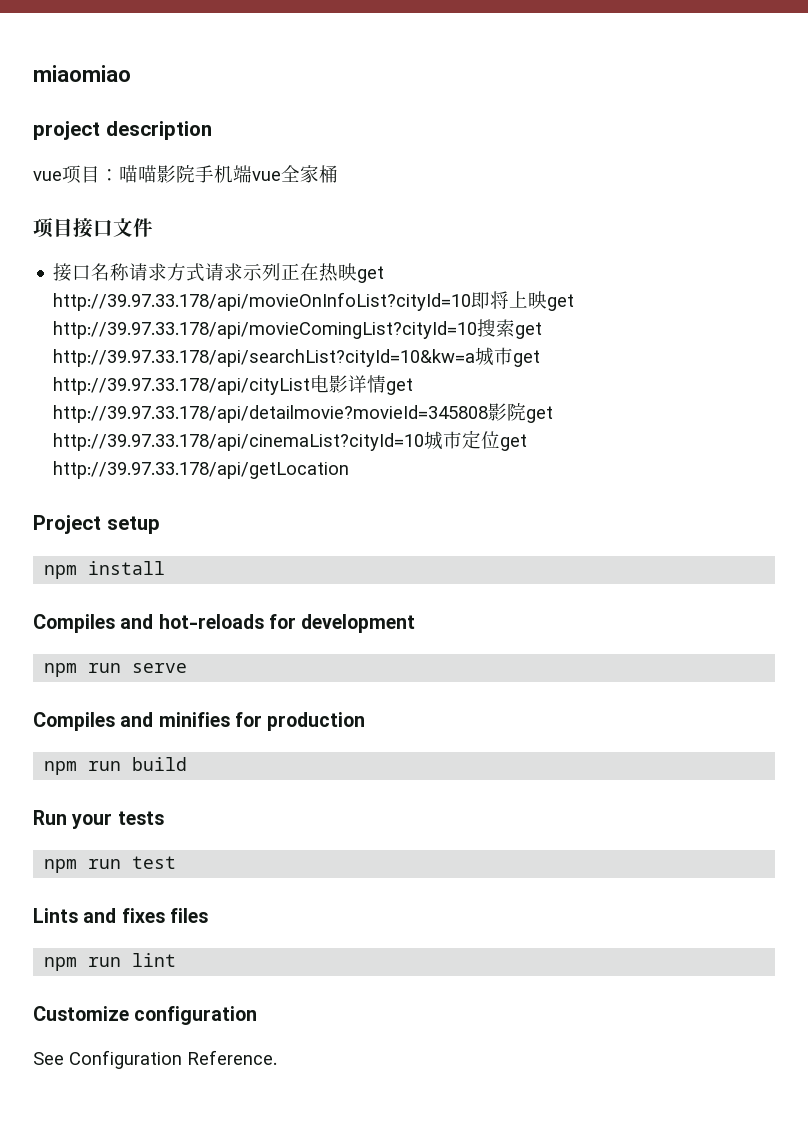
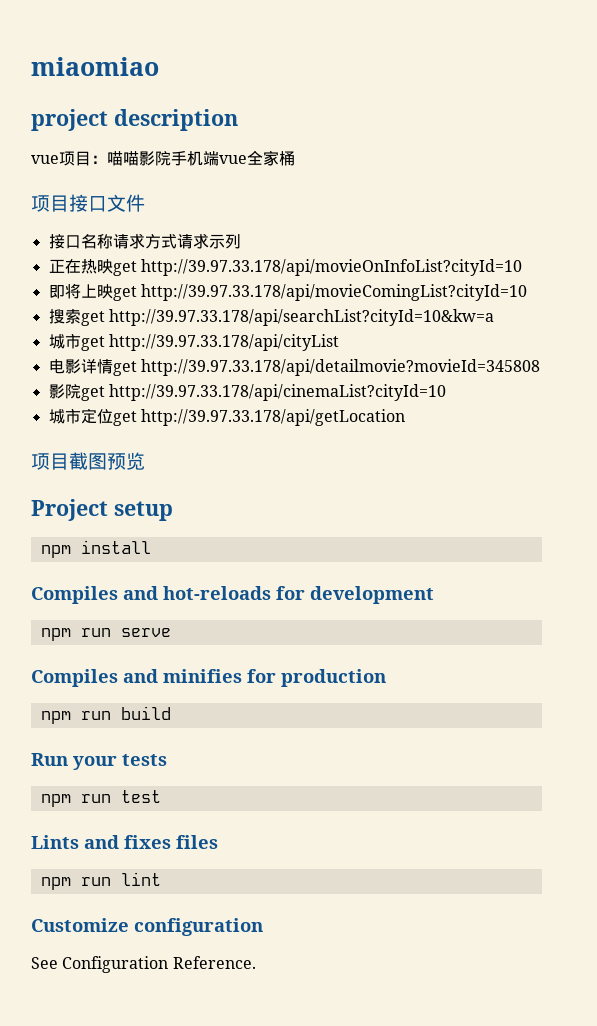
- 接口名称请求方式请求示列正在热映get http://39.97.33.178/api/movieOnInfoList?cityId=10即将上映get http://39.97.33.178/api/movieComingList?cityId=10搜索get http://39.97.33.178/api/searchList?cityId=10&kw=a城市get http://39.97.33.178/api/cityList电影详情get http://39.97.33.178/api/detailmovie?movieId=345808影院get http://39.97.33.178/api/cinemaList?cityId=10城市定位get http://39.97.33.178/api/getLocation
+ 接口名称请求方式请求示列
+ 正在热映get http://39.97.33.178/api/movieOnInfoList?cityId=10
+ 即将上映get http://39.97.33.178/api/movieComingList?cityId=10
+ 搜索get http://39.97.33.178/api/searchList?cityId=10&kw=a
+ 城市get http://39.97.33.178/api/cityList
+ 电影详情get http://39.97.33.178/api/detailmovie?movieId=345808
+ 影院get http://39.97.33.178/api/cinemaList?cityId=10
+ 城市定位get http://39.97.33.178/api/getLocation
+ 项目截图预览

